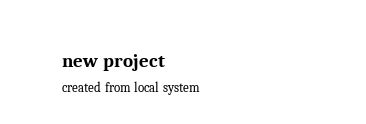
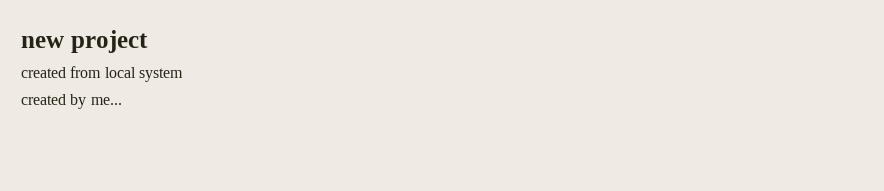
+ created by me...

